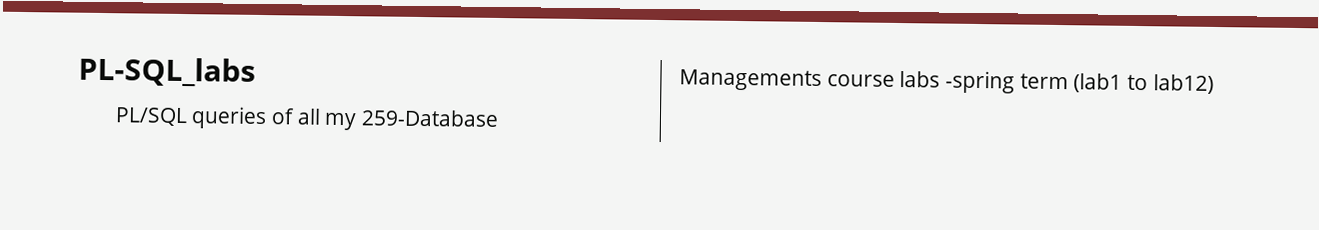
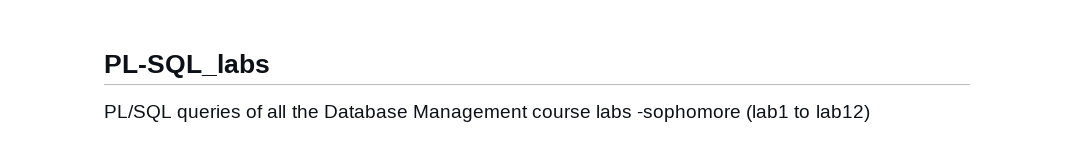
- PL/SQL queries of all my 259-Database Managements course labs -spring term (lab1 to lab12)
+ PL/SQL queries of all the Database Management course labs -sophomore (lab1 to lab12)

